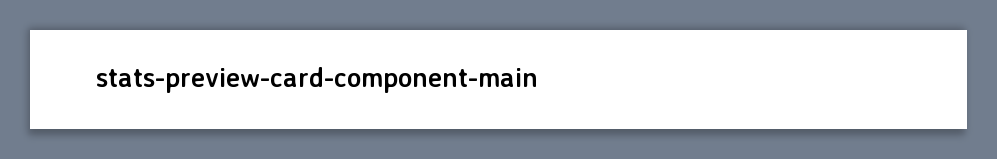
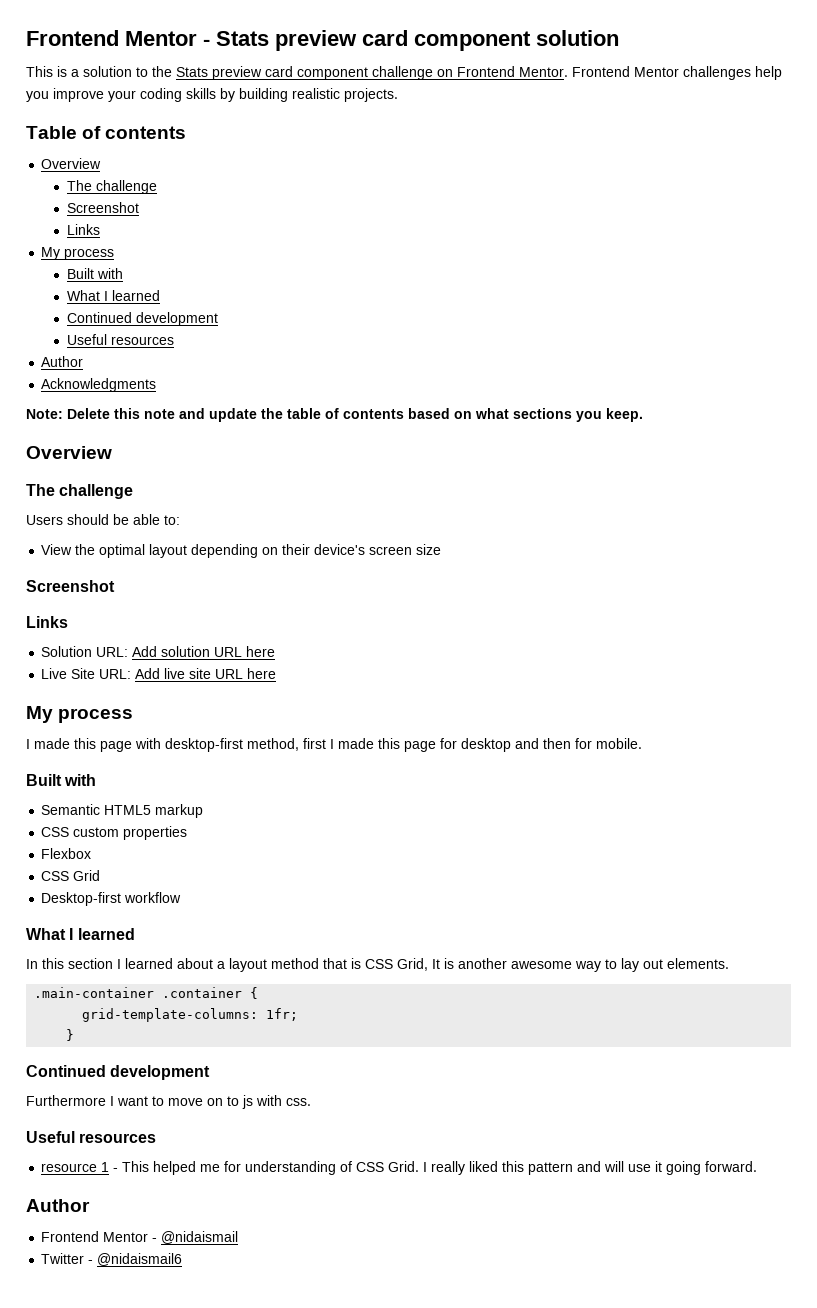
- stats-preview-card-component-main
+ Frontend Mentor - Stats preview card component solution
+ This is a solution to the Stats preview card component challenge on Frontend Mentor. Frontend Mentor challenges help you improve your coding skills by building realistic projects.
+ Table of contents
+ Overview
+ The challenge
+ Screenshot
+ Links
+ My process
+ Built with
+ What I learned
+ Continued development
+ Useful resources
+ Author
+ Acknowledgments
+ Note: Delete this note and update the table of contents based on what sections you keep.
+ Overview
+ The challenge
+ Users should be able to:
+ View the optimal layout depending on their device's screen size
+ Screenshot
+ Links
+ Solution URL: Add solution URL here
+ Live Site URL: Add live site URL here
+ My process
+ I made this page with desktop-first method, first I made this page for desktop and then for mobile.
+ Built with
+ Semantic HTML5 markup
+ CSS custom properties
+ Flexbox
+ CSS Grid
+ Desktop-first workflow
+ What I learned
+ In this section I learned about a layout method that is CSS Grid, It is another awesome way to lay out elements.
+ .main-container .container {
+ grid-template-columns: 1fr;
+ }
+ Continued development
+ Furthermore I want to move on to js with css.
+ Useful resources
+ resource 1 - This helped me for understanding of CSS Grid. I really liked this pattern and will use it going forward.
+ Author
+ Frontend Mentor - @nidaismail
+ Twitter - @nidaismail6

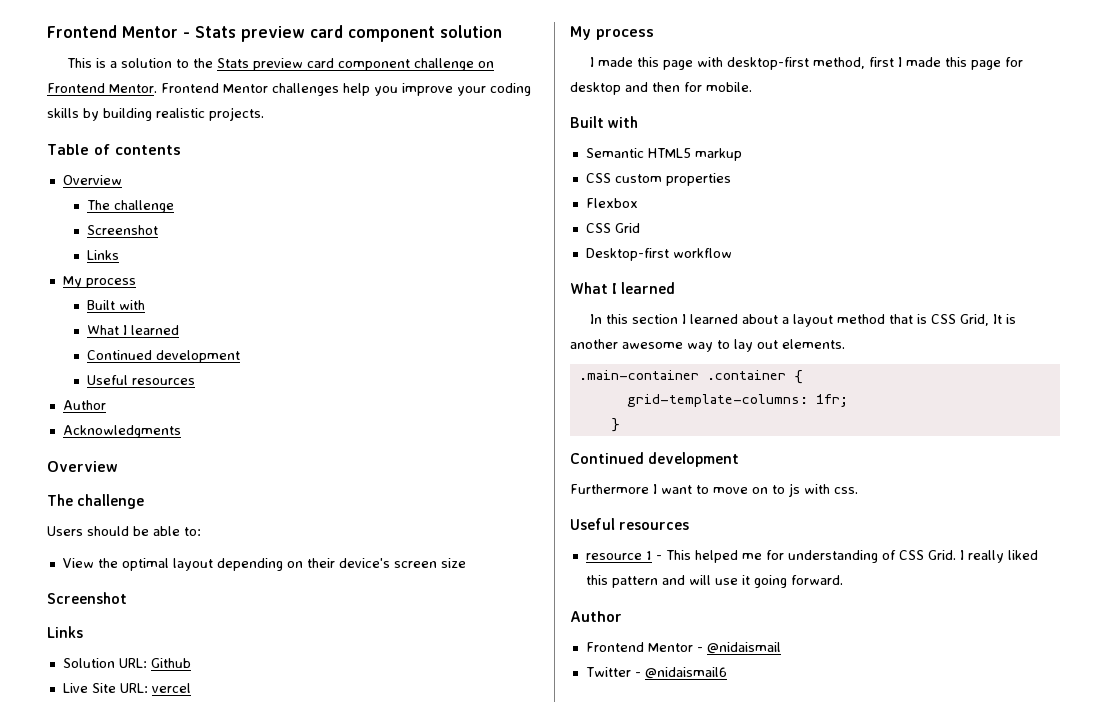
- Note: Delete this note and update the table of contents based on what sections you keep.
- Solution URL: Add solution URL here
+ Solution URL: Github
- Live Site URL: Add live site URL here
+ Live Site URL: vercel

